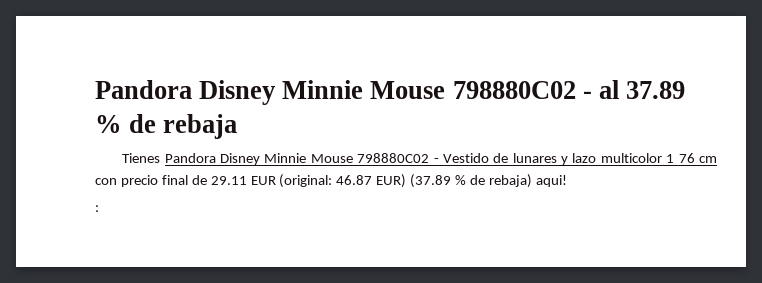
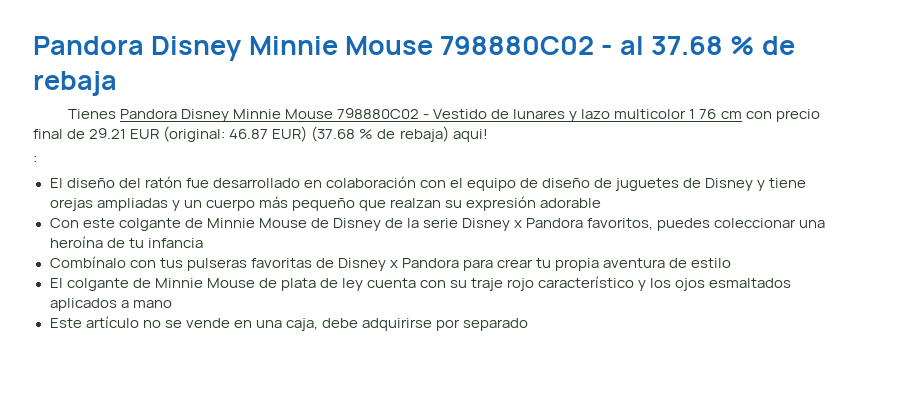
- Pandora Disney Minnie Mouse 798880C02 - al 37.89 % de rebaja
+ Pandora Disney Minnie Mouse 798880C02 - al 37.68 % de rebaja
- Tienes Pandora Disney Minnie Mouse 798880C02 - Vestido de lunares y lazo multicolor 1 76 cm con precio final de 29.11 EUR (original: 46.87 EUR) (37.89 % de rebaja) aqui!
+ Tienes Pandora Disney Minnie Mouse 798880C02 - Vestido de lunares y lazo multicolor 1 76 cm con precio final de 29.21 EUR (original: 46.87 EUR) (37.68 % de rebaja) aqui!
+ El diseño del ratón fue desarrollado en colaboración con el equipo de diseño de juguetes de Disney y tiene orejas ampliadas y un cuerpo más pequeño que realzan su expresión adorable
+ Con este colgante de Minnie Mouse de Disney de la serie Disney x Pandora favoritos, puedes coleccionar una heroína de tu infancia
+ Combínalo con tus pulseras favoritas de Disney x Pandora para crear tu propia aventura de estilo
+ El colgante de Minnie Mouse de plata de ley cuenta con su traje rojo característico y los ojos esmaltados aplicados a mano
+ Este artículo no se vende en una caja, debe adquirirse por separado

